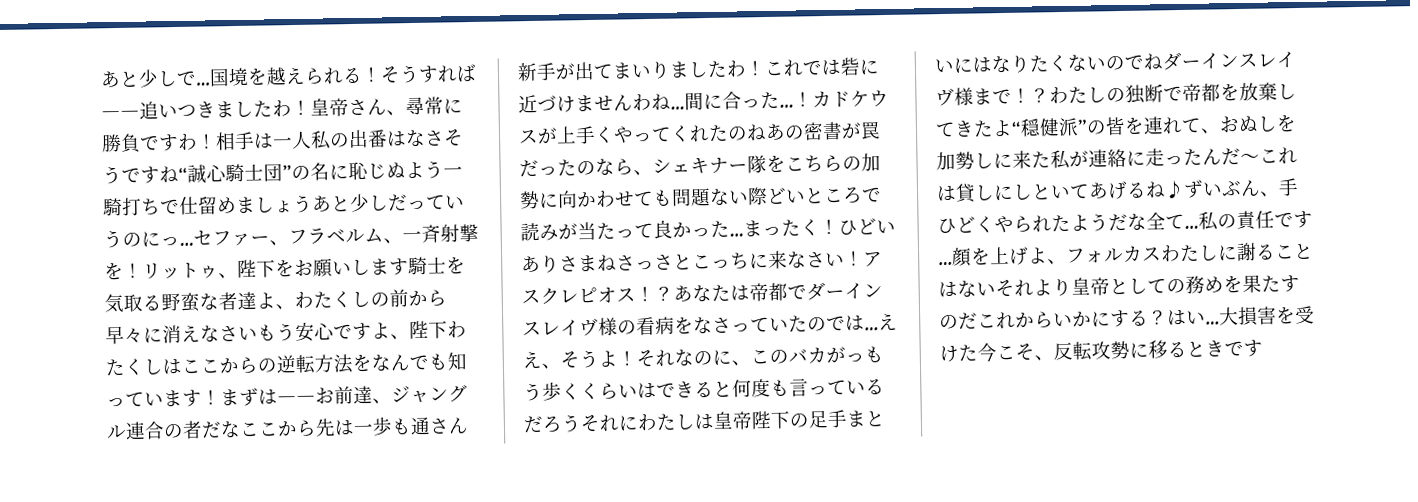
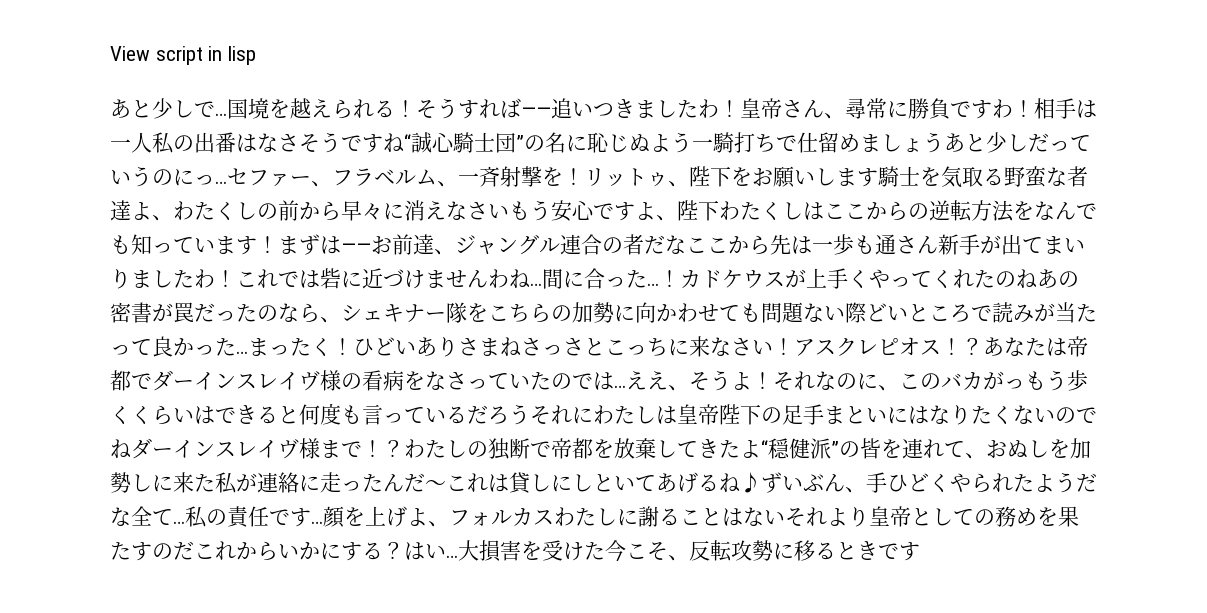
+ View script in lisp

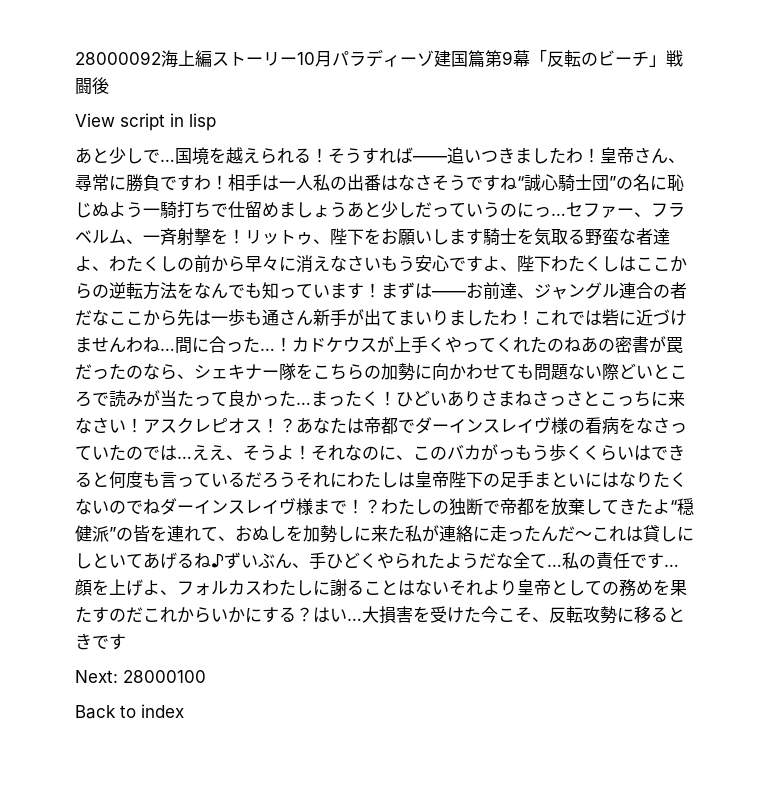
+ 28000092海上編ストーリー10月パラディーゾ建国篇第9幕「反転のビーチ」戦闘後
+ Next: 28000100
+ Back to index

